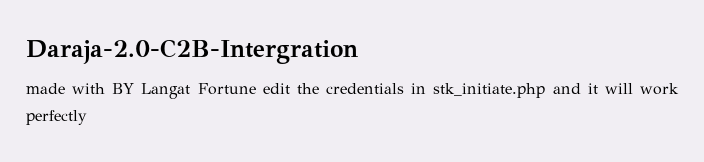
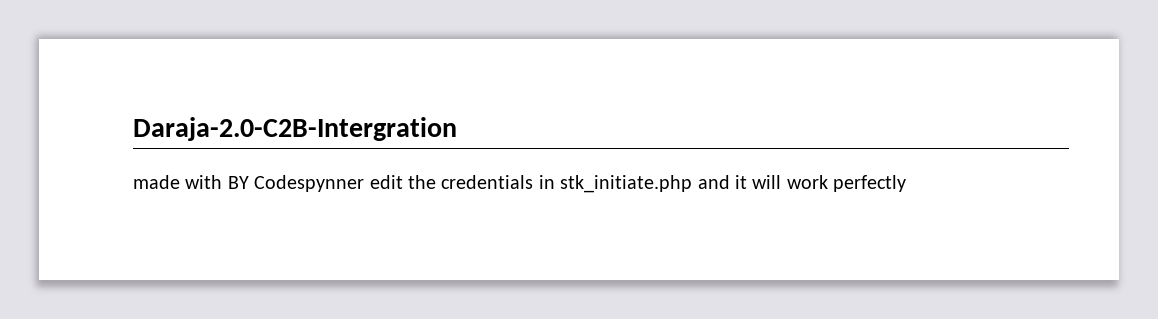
- made with BY Langat Fortune edit the credentials in stk_initiate.php and it will work perfectly
+ made with BY Codespynner edit the credentials in stk_initiate.php and it will work perfectly

